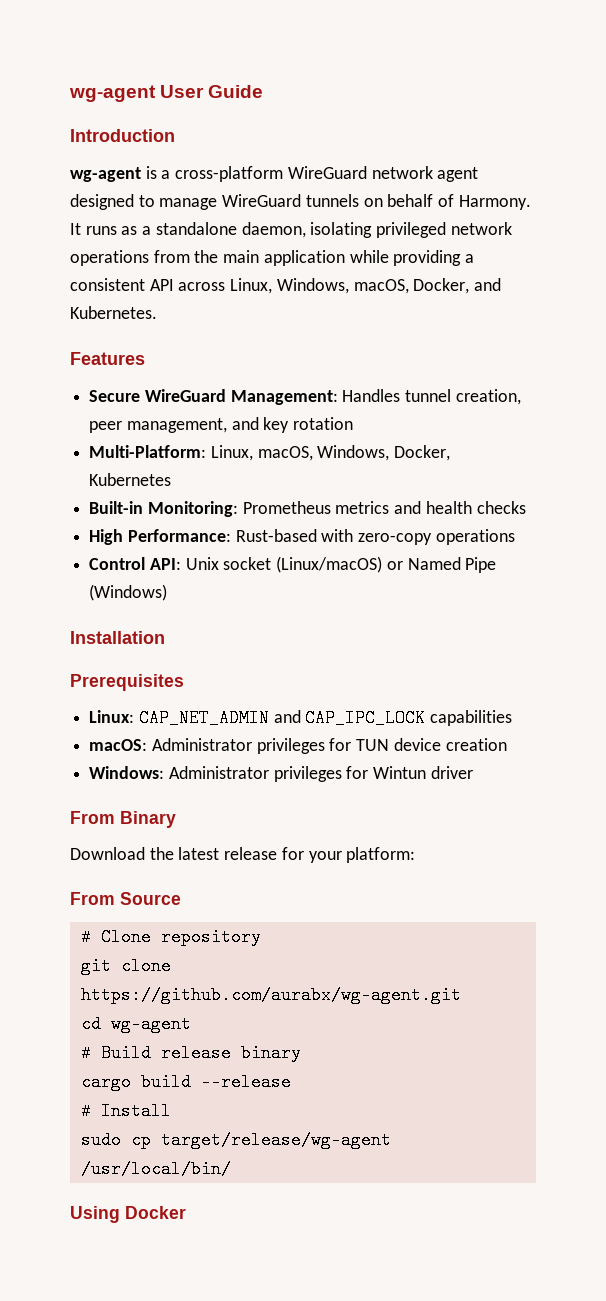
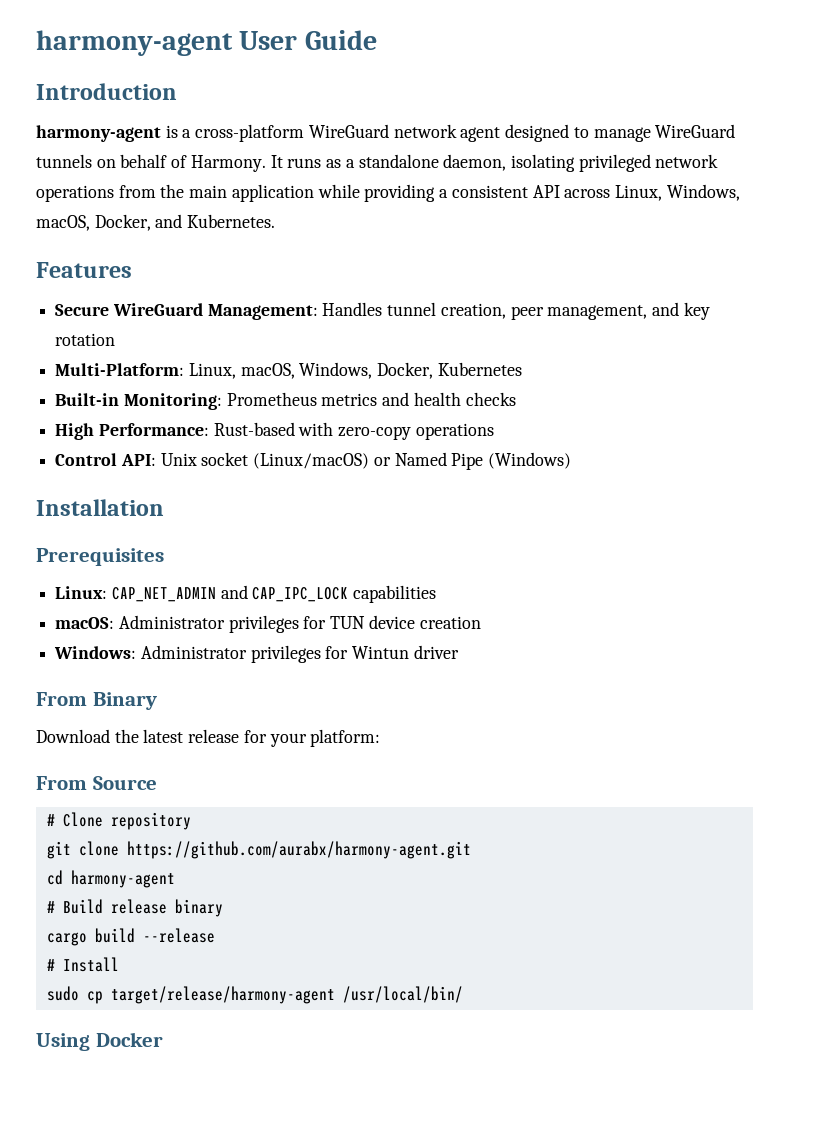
- wg-agent User Guide
+ harmony-agent User Guide
- wg-agent is a cross-platform WireGuard network agent designed to manage WireGuard tunnels on behalf of Harmony.
+ harmony-agent is a cross-platform WireGuard network agent designed to manage WireGuard tunnels on behalf of Harmony.
- git clone https://github.com/aurabx/wg-agent.git
+ git clone https://github.com/aurabx/harmony-agent.git
- cd wg-agent
+ cd harmony-agent
- sudo cp target/release/wg-agent /usr/local/bin/
+ sudo cp target/release/harmony-agent /usr/local/bin/

